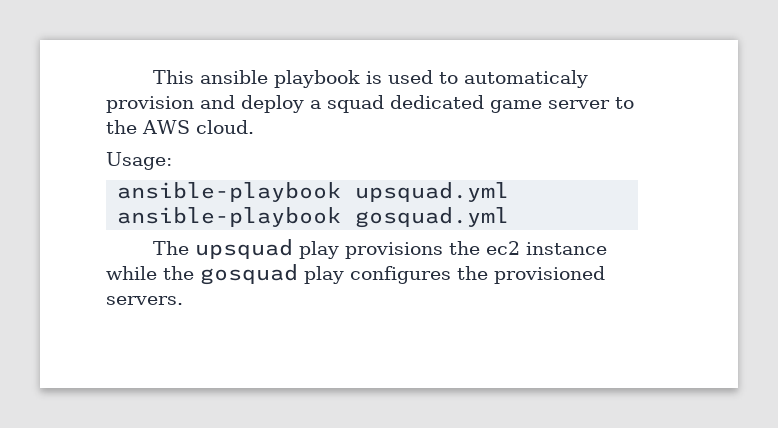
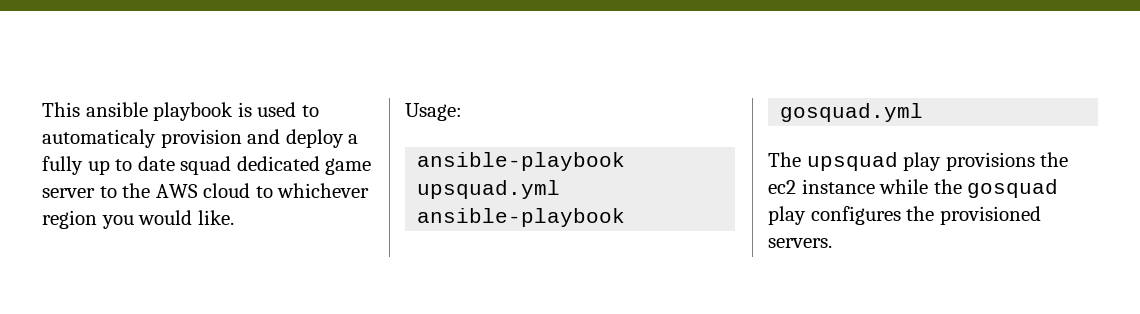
- This ansible playbook is used to automaticaly provision and deploy a squad dedicated game server to the AWS cloud.
+ This ansible playbook is used to automaticaly provision and deploy a fully up to date squad dedicated game server to the AWS cloud to whichever region you would like.

